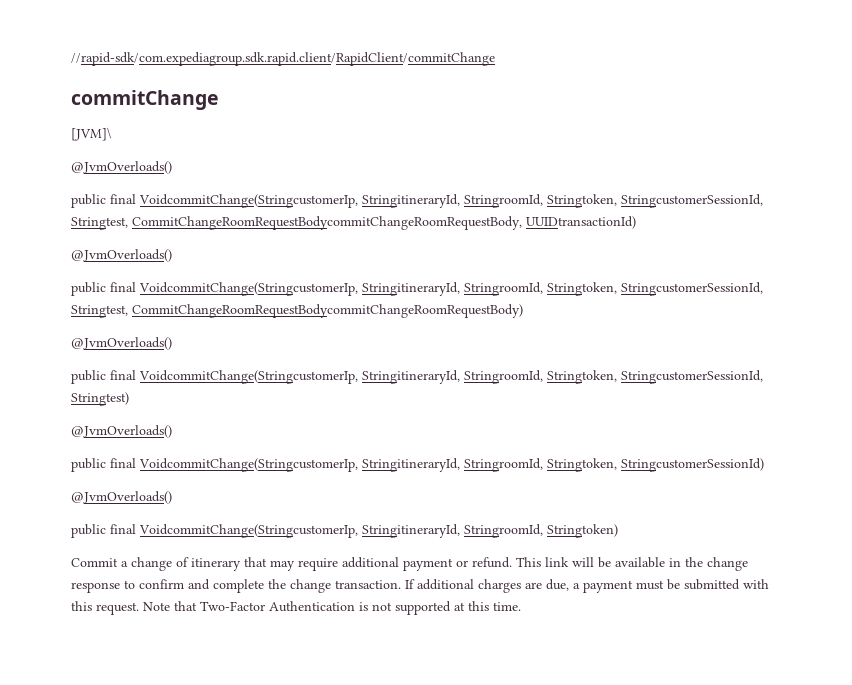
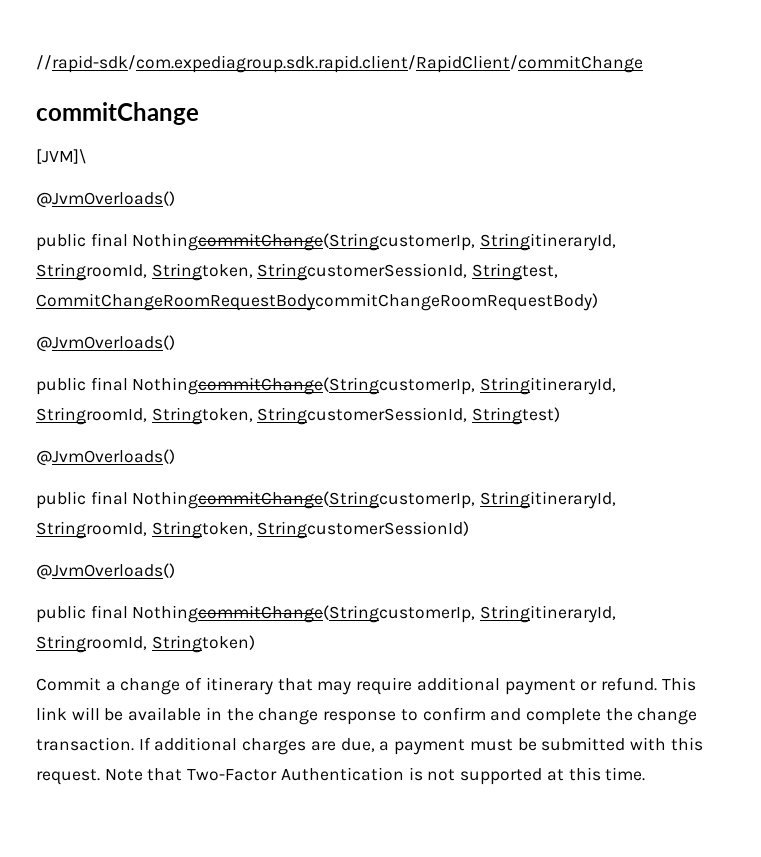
- public final VoidcommitChange(StringcustomerIp, StringitineraryId, StringroomId, Stringtoken, StringcustomerSessionId, Stringtest, CommitChangeRoomRequestBodycommitChangeRoomRequestBody, UUIDtransactionId)
- @JvmOverloads()
- public final VoidcommitChange(StringcustomerIp, StringitineraryId, StringroomId, Stringtoken, StringcustomerSessionId, Stringtest, CommitChangeRoomRequestBodycommitChangeRoomRequestBody)
+ public final NothingcommitChange(StringcustomerIp, StringitineraryId, StringroomId, Stringtoken, StringcustomerSessionId, Stringtest, CommitChangeRoomRequestBodycommitChangeRoomRequestBody)
- public final VoidcommitChange(StringcustomerIp, StringitineraryId, StringroomId, Stringtoken, StringcustomerSessionId, Stringtest)
+ public final NothingcommitChange(StringcustomerIp, StringitineraryId, StringroomId, Stringtoken, StringcustomerSessionId, Stringtest)
- public final VoidcommitChange(StringcustomerIp, StringitineraryId, StringroomId, Stringtoken, StringcustomerSessionId)
+ public final NothingcommitChange(StringcustomerIp, StringitineraryId, StringroomId, Stringtoken, StringcustomerSessionId)
- public final VoidcommitChange(StringcustomerIp, StringitineraryId, StringroomId, Stringtoken)
+ public final NothingcommitChange(StringcustomerIp, StringitineraryId, StringroomId, Stringtoken)

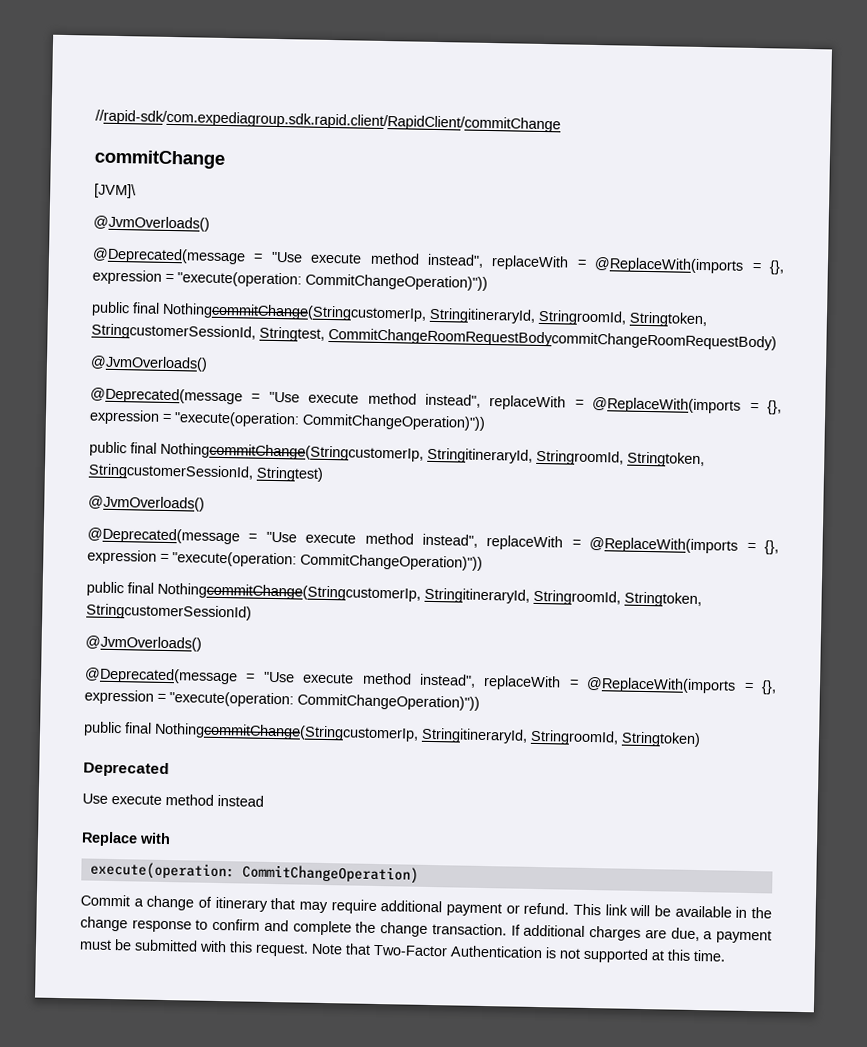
  [JVM]\
  @JvmOverloads()
+ @Deprecated(message = "Use execute method instead", replaceWith = @ReplaceWith(imports = {}, expression = "execute(operation: CommitChangeOperation)"))
  public final NothingcommitChange(StringcustomerIp, StringitineraryId, StringroomId, Stringtoken, StringcustomerSessionId, Stringtest, CommitChangeRoomRequestBodycommitChangeRoomRequestBody)
  @JvmOverloads()
+ @Deprecated(message = "Use execute method instead", replaceWith = @ReplaceWith(imports = {}, expression = "execute(operation: CommitChangeOperation)"))
  public final NothingcommitChange(StringcustomerIp, StringitineraryId, StringroomId, Stringtoken, StringcustomerSessionId, Stringtest)
  @JvmOverloads()
+ @Deprecated(message = "Use execute method instead", replaceWith = @ReplaceWith(imports = {}, expression = "execute(operation: CommitChangeOperation)"))
  public final NothingcommitChange(StringcustomerIp, StringitineraryId, StringroomId, Stringtoken, StringcustomerSessionId)
  @JvmOverloads()
+ @Deprecated(message = "Use execute method instead", replaceWith = @ReplaceWith(imports = {}, expression = "execute(operation: CommitChangeOperation)"))
+ Deprecated
+ Use execute method instead
+ Replace with
+ execute(operation: CommitChangeOperation)

